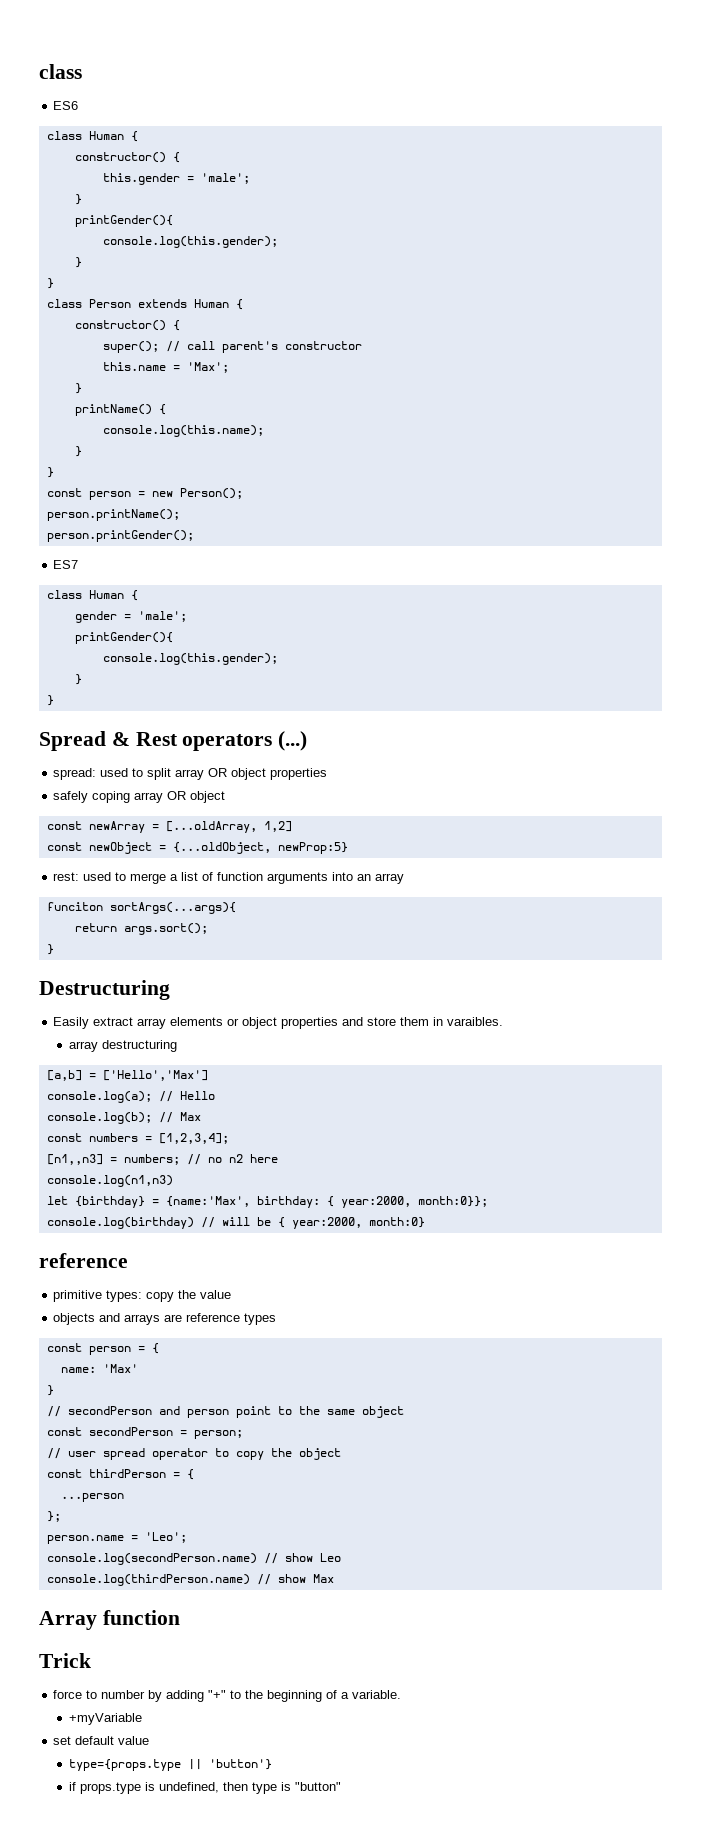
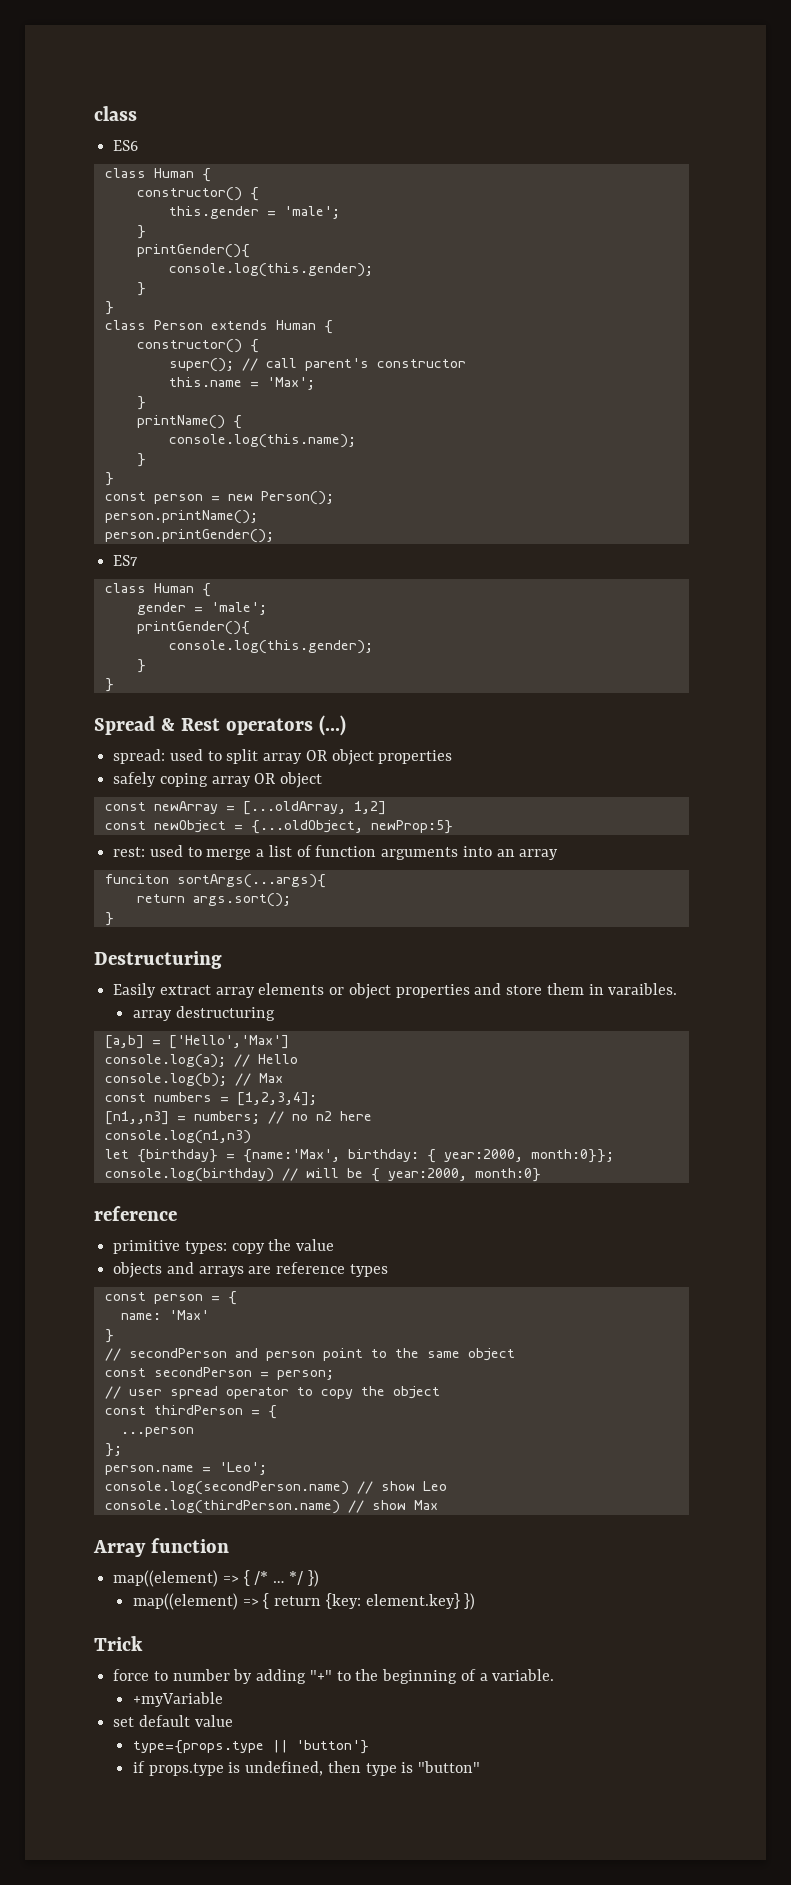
+ map((element) => { /* … */ })
+ map((element) => { return {key: element.key} })

